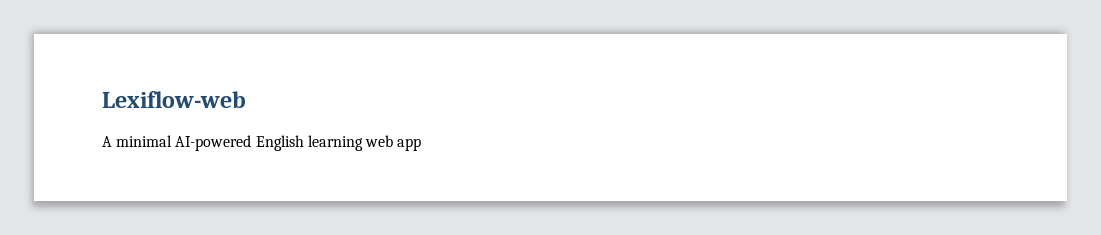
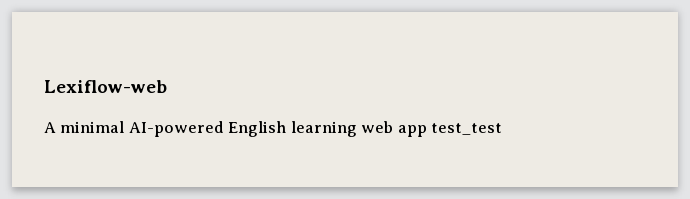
- A minimal AI-powered English learning web app
+ A minimal AI-powered English learning web app test_test

